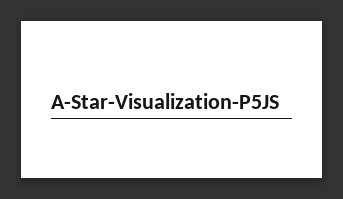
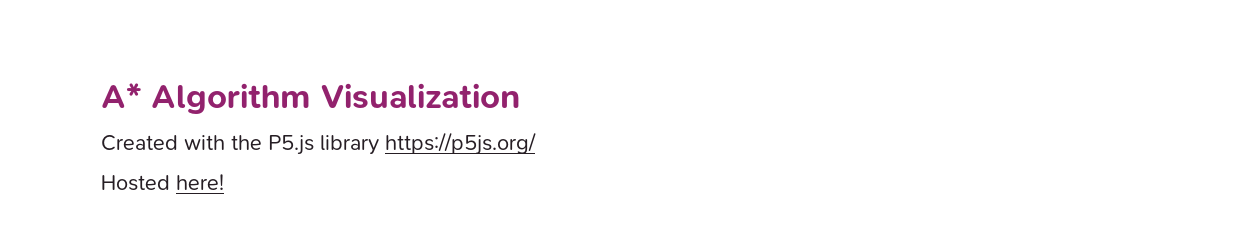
- A-Star-Visualization-P5JS
+ A* Algorithm Visualization
+ Created with the P5.js library https://p5js.org/
+ Hosted here!

